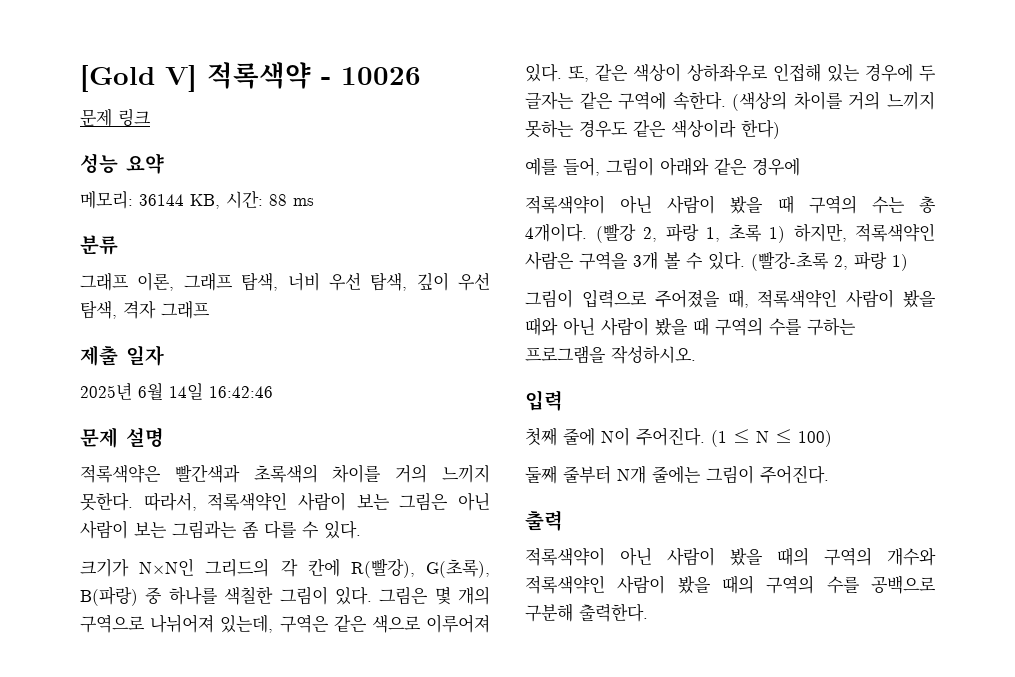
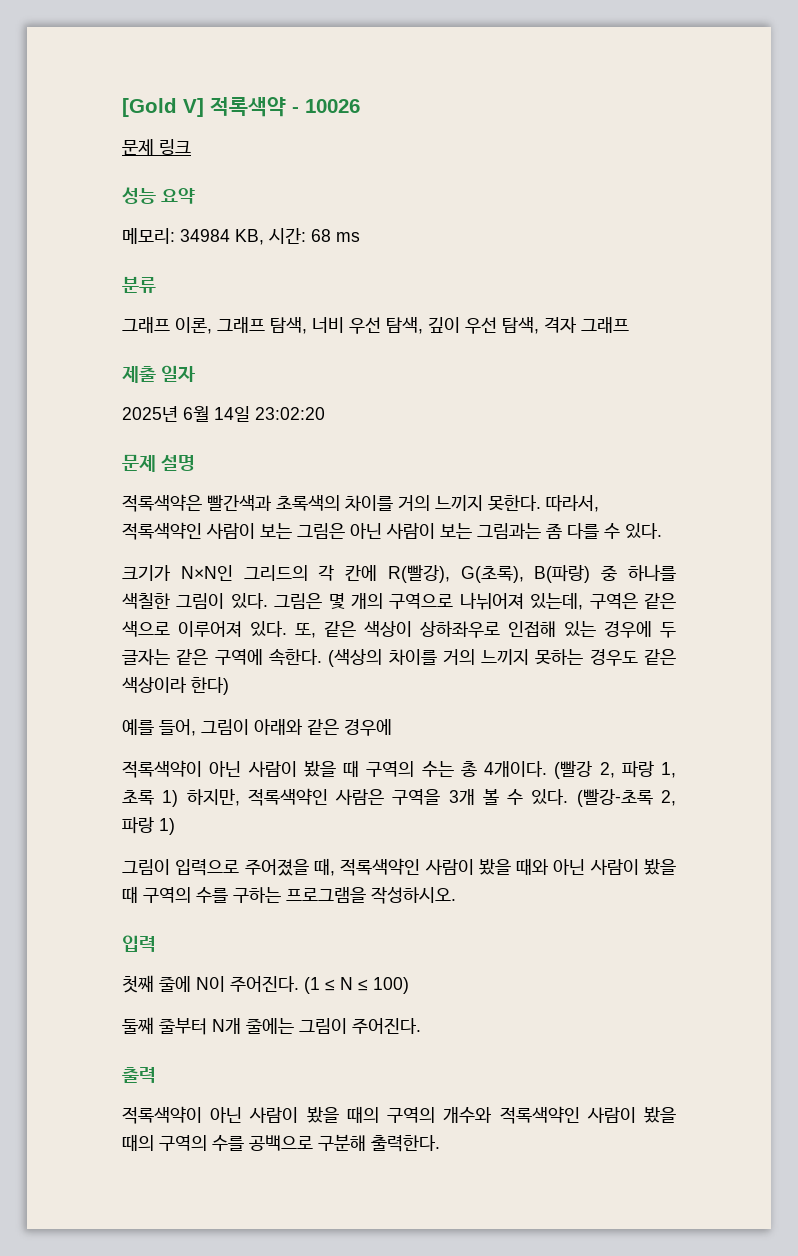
- 메모리: 36144 KB, 시간: 88 ms
+ 메모리: 34984 KB, 시간: 68 ms
- 2025년 6월 14일 16:42:46
+ 2025년 6월 14일 23:02:20

